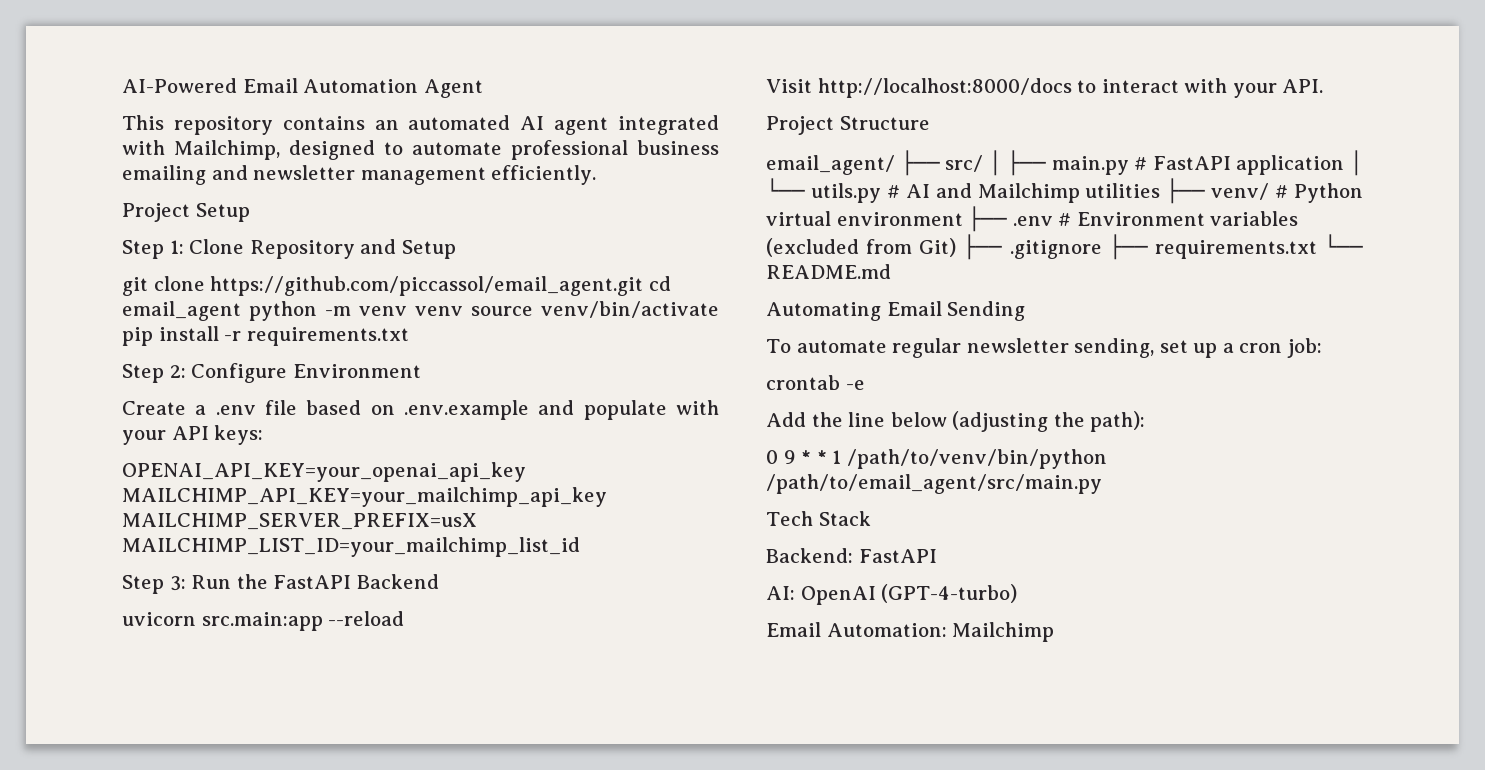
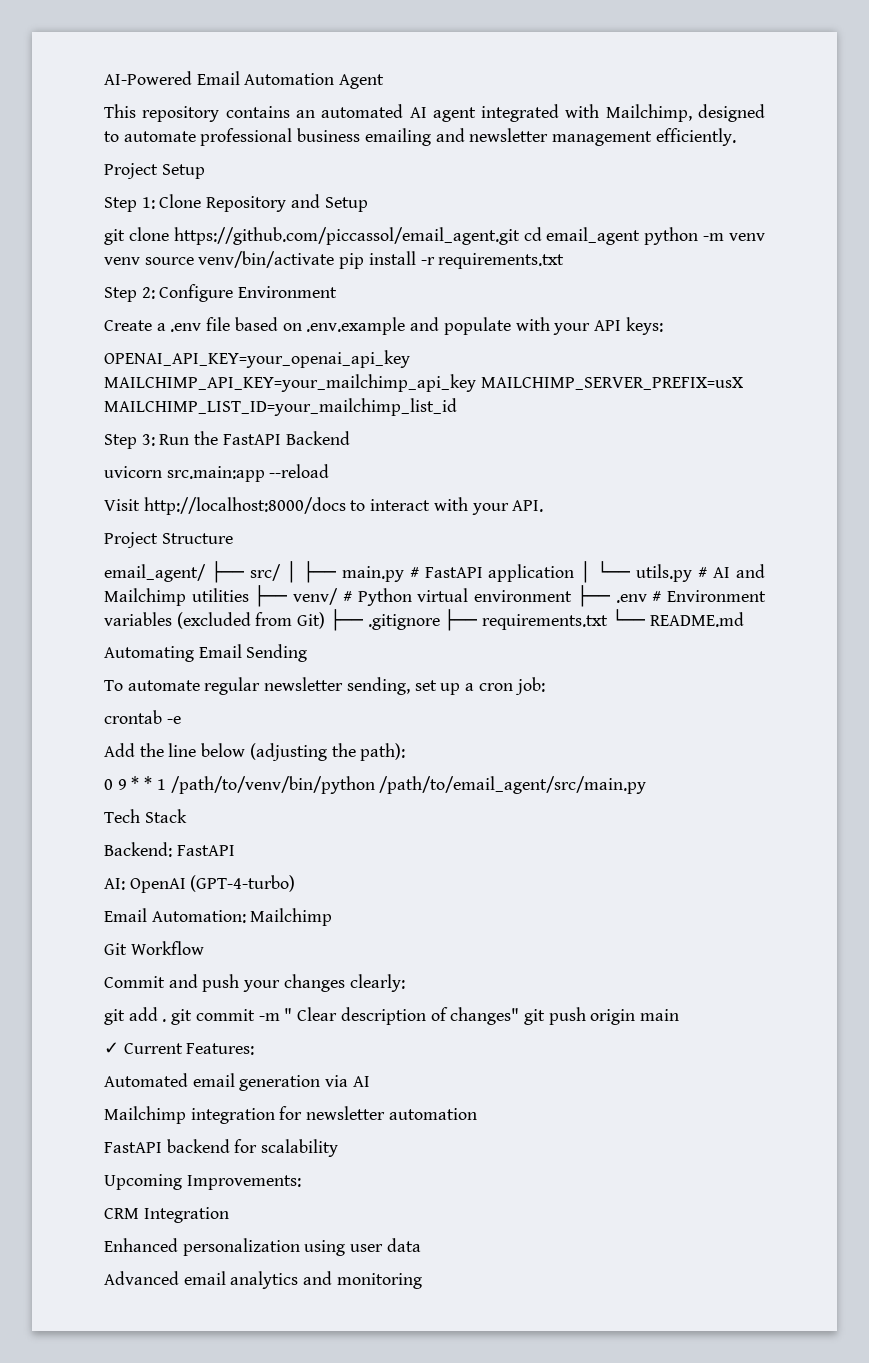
+ Git Workflow
+ Commit and push your changes clearly:
+ git add . git commit -m " Clear description of changes" git push origin main
+ ✓ Current Features:
+ Automated email generation via AI
+ Mailchimp integration for newsletter automation
+ FastAPI backend for scalability
+ Upcoming Improvements:
+ CRM Integration
+ Enhanced personalization using user data
+ Advanced email analytics and monitoring

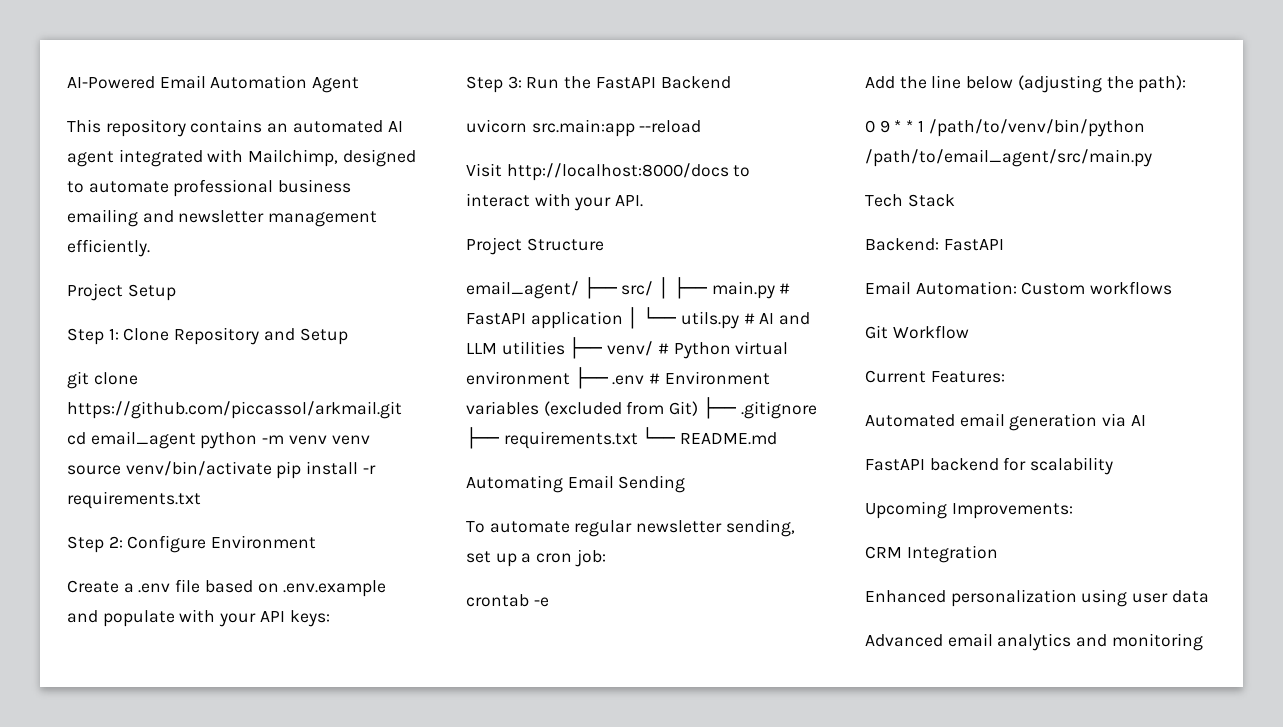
- git clone https://github.com/piccassol/email_agent.git cd email_agent python -m venv venv source venv/bin/activate pip install -r requirements.txt
+ git clone https://github.com/piccassol/arkmail.git cd email_agent python -m venv venv source venv/bin/activate pip install -r requirements.txt
- OPENAI_API_KEY=your_openai_api_key MAILCHIMP_API_KEY=your_mailchimp_api_key MAILCHIMP_SERVER_PREFIX=usX MAILCHIMP_LIST_ID=your_mailchimp_list_id
- email_agent/ ├── src/ │ ├── main.py # FastAPI application │ └── utils.py # AI and Mailchimp utilities ├── venv/ # Python virtual environment ├── .env # Environment variables (excluded from Git) ├── .gitignore ├── requirements.txt └── README.md
+ email_agent/ ├── src/ │ ├── main.py # FastAPI application │ └── utils.py # AI and LLM utilities ├── venv/ # Python virtual environment ├── .env # Environment variables (excluded from Git) ├── .gitignore ├── requirements.txt └── README.md
- AI: OpenAI (GPT-4-turbo)
- Email Automation: Mailchimp
+ Email Automation: Custom workflows
- Commit and push your changes clearly:
- git add . git commit -m " Clear description of changes" git push origin main
- ✓ Current Features:
+ Current Features:
- Mailchimp integration for newsletter automation

